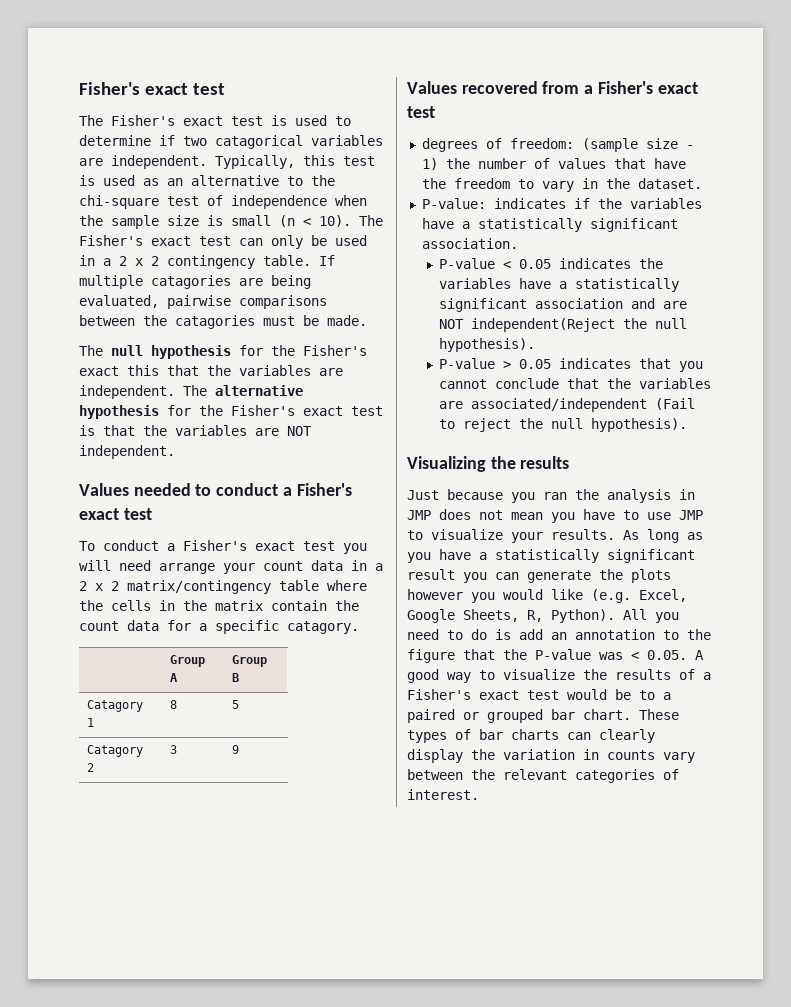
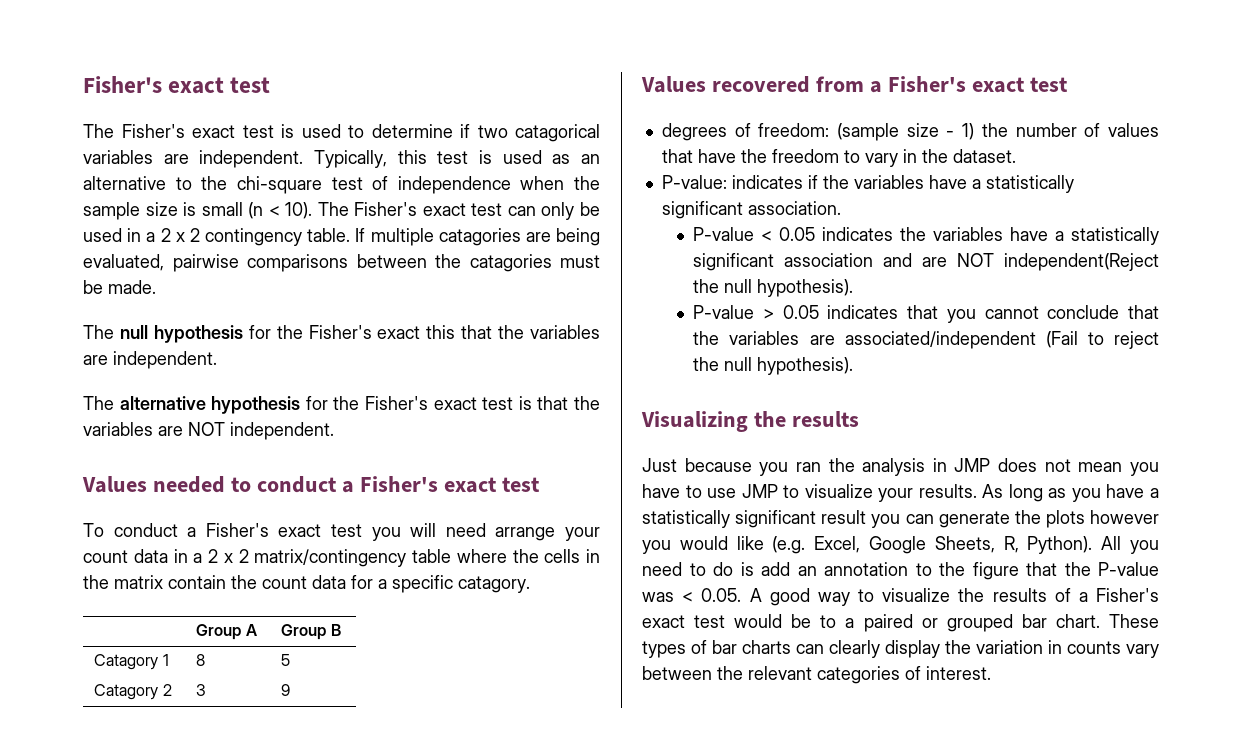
- The null hypothesis for the Fisher's exact this that the variables are independent. The alternative hypothesis for the Fisher's exact test is that the variables are NOT independent.
+ The null hypothesis for the Fisher's exact this that the variables are independent.
+ The alternative hypothesis for the Fisher's exact test is that the variables are NOT independent.

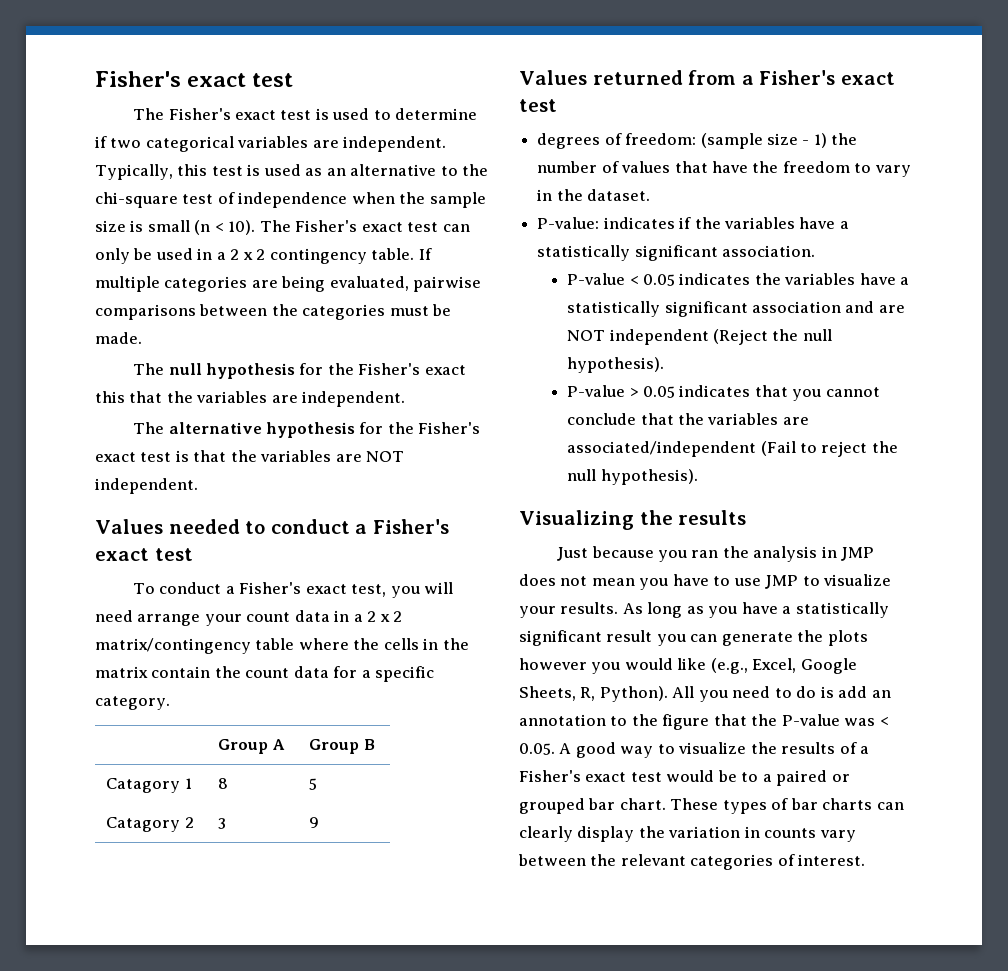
- The Fisher's exact test is used to determine if two catagorical variables are independent.
+ The Fisher's exact test is used to determine if two categorical variables are independent.
- If multiple catagories are being evaluated, pairwise comparisons between the catagories must be made.
+ If multiple categories are being evaluated, pairwise comparisons between the categories must be made.
- To conduct a Fisher's exact test you will need arrange your count data in a 2 x 2 matrix/contingency table where the cells in the matrix contain the count data for a specific catagory.
+ To conduct a Fisher's exact test, you will need arrange your count data in a 2 x 2 matrix/contingency table where the cells in the matrix contain the count data for a specific category.
- Values recovered from a Fisher's exact test
+ Values returned from a Fisher's exact test
- P-value < 0.05 indicates the variables have a statistically significant association and are NOT independent(Reject the null hypothesis).
+ P-value < 0.05 indicates the variables have a statistically significant association and are NOT independent (Reject the null hypothesis).
- As long as you have a statistically significant result you can generate the plots however you would like (e.g. Excel, Google Sheets, R, Python).
+ As long as you have a statistically significant result you can generate the plots however you would like (e.g., Excel, Google Sheets, R, Python).

